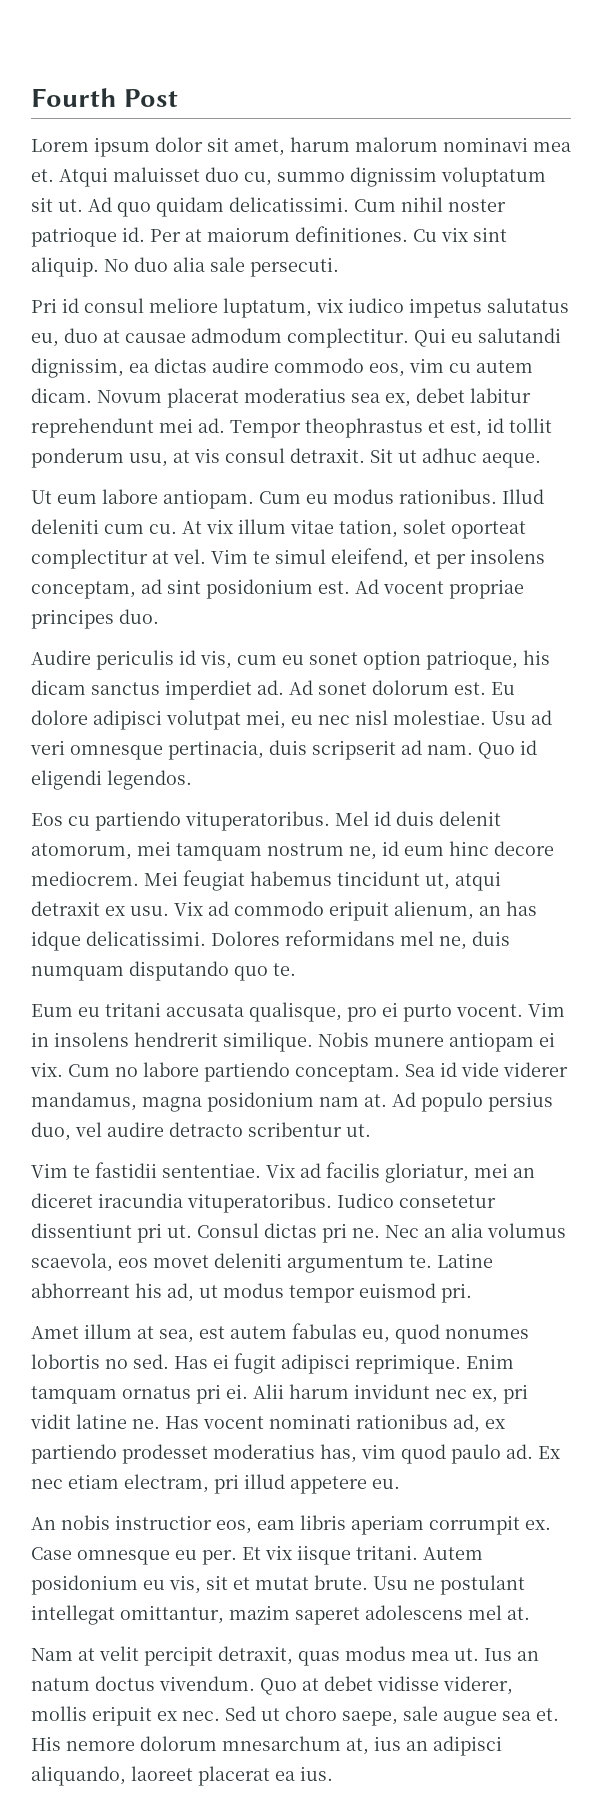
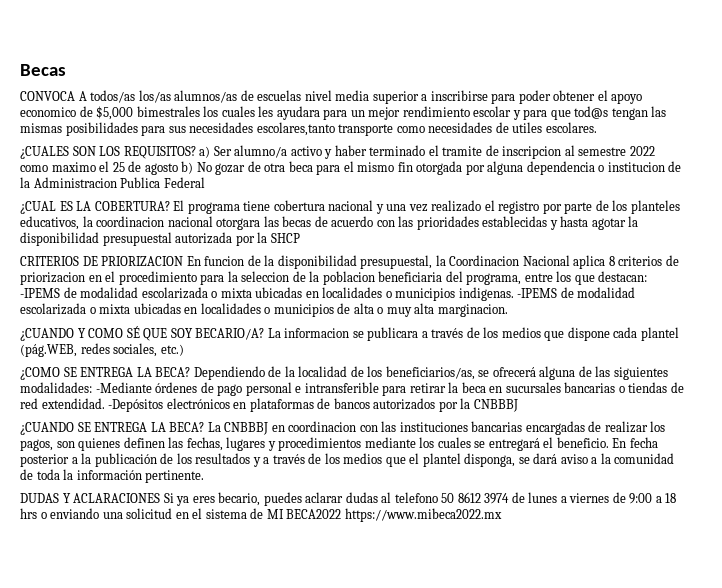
- Fourth Post
- Lorem ipsum dolor sit amet, harum malorum nominavi mea et. Atqui maluisset duo cu, summo dignissim voluptatum sit ut. Ad quo quidam delicatissimi. Cum nihil noster patrioque id. Per at maiorum definitiones. Cu vix sint aliquip. No duo alia sale persecuti.
- Pri id consul meliore luptatum, vix iudico impetus salutatus eu, duo at causae admodum complectitur. Qui eu salutandi dignissim, ea dictas audire commodo eos, vim cu autem dicam. Novum placerat moderatius sea ex, debet labitur reprehendunt mei ad. Tempor theophrastus et est, id tollit ponderum usu, at vis consul detraxit. Sit ut adhuc aeque.
- Ut eum labore antiopam. Cum eu modus rationibus. Illud deleniti cum cu. At vix illum vitae tation, solet oporteat complectitur at vel. Vim te simul eleifend, et per insolens conceptam, ad sint posidonium est. Ad vocent propriae principes duo.
- Audire periculis id vis, cum eu sonet option patrioque, his dicam sanctus imperdiet ad. Ad sonet dolorum est. Eu dolore adipisci volutpat mei, eu nec nisl molestiae. Usu ad veri omnesque pertinacia, duis scripserit ad nam. Quo id eligendi legendos.
- Eos cu partiendo vituperatoribus. Mel id duis delenit atomorum, mei tamquam nostrum ne, id eum hinc decore mediocrem. Mei feugiat habemus tincidunt ut, atqui detraxit ex usu. Vix ad commodo eripuit alienum, an has idque delicatissimi. Dolores reformidans mel ne, duis numquam disputando quo te.
- Eum eu tritani accusata qualisque, pro ei purto vocent. Vim in insolens hendrerit similique. Nobis munere antiopam ei vix. Cum no labore partiendo conceptam. Sea id vide viderer mandamus, magna posidonium nam at. Ad populo persius duo, vel audire detracto scribentur ut.
- Vim te fastidii sententiae. Vix ad facilis gloriatur, mei an diceret iracundia vituperatoribus. Iudico consetetur dissentiunt pri ut. Consul dictas pri ne. Nec an alia volumus scaevola, eos movet deleniti argumentum te. Latine abhorreant his ad, ut modus tempor euismod pri.
- Amet illum at sea, est autem fabulas eu, quod nonumes lobortis no sed. Has ei fugit adipisci reprimique. Enim tamquam ornatus pri ei. Alii harum invidunt nec ex, pri vidit latine ne. Has vocent nominati rationibus ad, ex partiendo prodesset moderatius has, vim quod paulo ad. Ex nec etiam electram, pri illud appetere eu.
- An nobis instructior eos, eam libris aperiam corrumpit ex. Case omnesque eu per. Et vix iisque tritani. Autem posidonium eu vis, sit et mutat brute. Usu ne postulant intellegat omittantur, mazim saperet adolescens mel at.
- Nam at velit percipit detraxit, quas modus mea ut. Ius an natum doctus vivendum. Quo at debet vidisse viderer, mollis eripuit ex nec. Sed ut choro saepe, sale augue sea et. His nemore dolorum mnesarchum at, ius an adipisci aliquando, laoreet placerat ea ius.
+ Becas
+ CONVOCA A todos/as los/as alumnos/as de escuelas nivel media superior a inscribirse para poder obtener el apoyo economico de $5,000 bimestrales los cuales les ayudara para un mejor rendimiento escolar y para que tod@s tengan las mismas posibilidades para sus necesidades escolares,tanto transporte como necesidades de utiles escolares.
+ ¿CUALES SON LOS REQUISITOS? a) Ser alumno/a activo y haber terminado el tramite de inscripcion al semestre 2022 como maximo el 25 de agosto b) No gozar de otra beca para el mismo fin otorgada por alguna dependencia o institucion de la Administracion Publica Federal
+ ¿CUAL ES LA COBERTURA? El programa tiene cobertura nacional y una vez realizado el registro por parte de los planteles educativos, la coordinacion nacional otorgara las becas de acuerdo con las prioridades establecidas y hasta agotar la disponibilidad presupuestal autorizada por la SHCP
+ CRITERIOS DE PRIORIZACION En funcion de la disponibilidad presupuestal, la Coordinacion Nacional aplica 8 criterios de priorizacion en el procedimiento para la seleccion de la poblacion beneficiaria del programa, entre los que destacan: -IPEMS de modalidad escolarizada o mixta ubicadas en localidades o municipios indigenas. -IPEMS de modalidad escolarizada o mixta ubicadas en localidades o municipios de alta o muy alta marginacion.
+ ¿CUANDO Y COMO SÉ QUE SOY BECARIO/A? La informacion se publicara a través de los medios que dispone cada plantel (pág.WEB, redes sociales, etc.)
+ ¿COMO SE ENTREGA LA BECA? Dependiendo de la localidad de los beneficiarios/as, se ofrecerá alguna de las siguientes modalidades: -Mediante órdenes de pago personal e intransferible para retirar la beca en sucursales bancarias o tiendas de red extendidad. -Depósitos electrónicos en plataformas de bancos autorizados por la CNBBBJ
+ ¿CUANDO SE ENTREGA LA BECA? La CNBBBJ en coordinacion con las instituciones bancarias encargadas de realizar los pagos, son quienes definen las fechas, lugares y procedimientos mediante los cuales se entregará el beneficio. En fecha posterior a la publicación de los resultados y a través de los medios que el plantel disponga, se dará aviso a la comunidad de toda la información pertinente.
+ DUDAS Y ACLARACIONES Si ya eres becario, puedes aclarar dudas al telefono 50 8612 3974 de lunes a viernes de 9:00 a 18 hrs o enviando una solicitud en el sistema de MI BECA2022 https://www.mibeca2022.mx

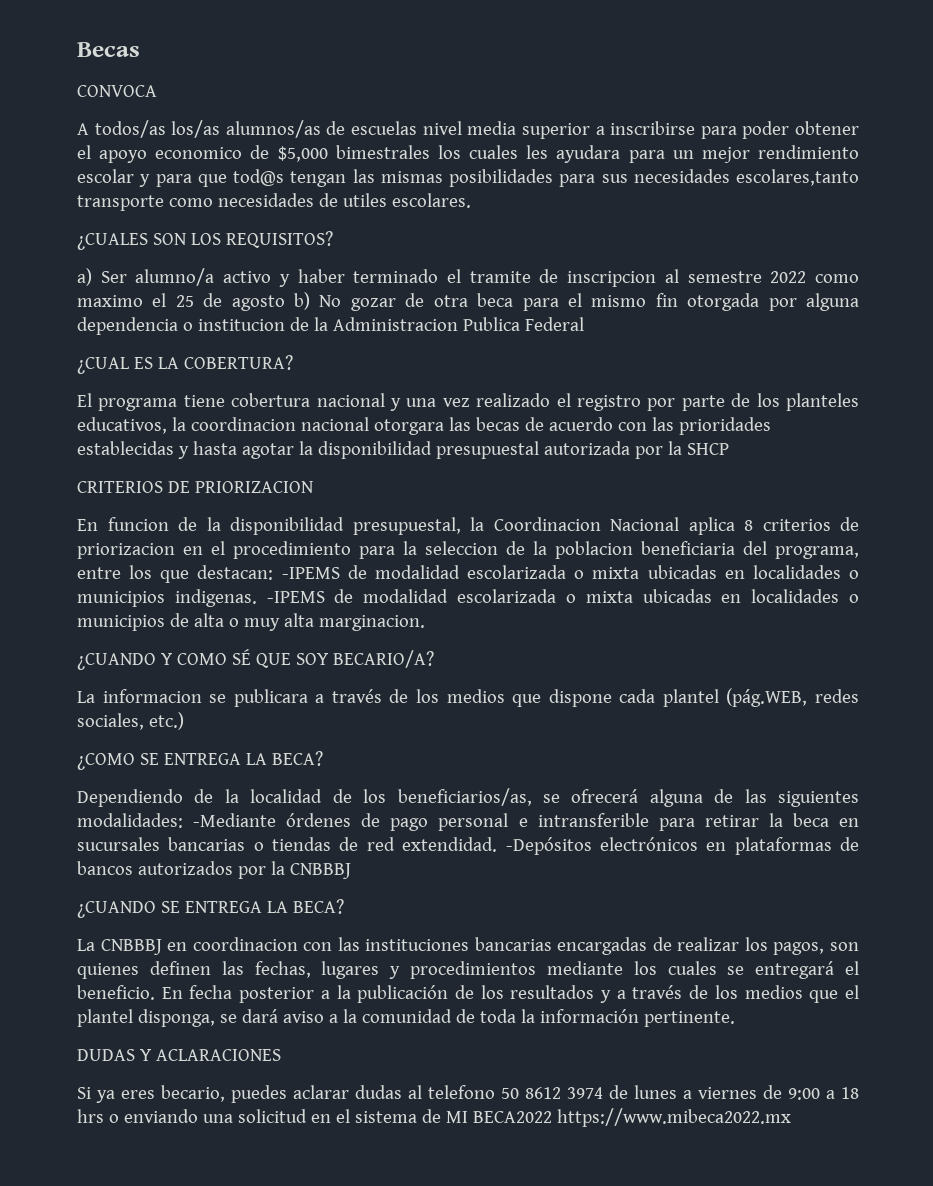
- CONVOCA A todos/as los/as alumnos/as de escuelas nivel media superior a inscribirse para poder obtener el apoyo economico de $5,000 bimestrales los cuales les ayudara para un mejor rendimiento escolar y para que tod@s tengan las mismas posibilidades para sus necesidades escolares,tanto transporte como necesidades de utiles escolares.
+ CONVOCA
+ A todos/as los/as alumnos/as de escuelas nivel media superior a inscribirse para poder obtener el apoyo economico de $5,000 bimestrales los cuales les ayudara para un mejor rendimiento escolar y para que tod@s tengan las mismas posibilidades para sus necesidades escolares,tanto transporte como necesidades de utiles escolares.
- ¿CUALES SON LOS REQUISITOS? a) Ser alumno/a activo y haber terminado el tramite de inscripcion al semestre 2022 como maximo el 25 de agosto b) No gozar de otra beca para el mismo fin otorgada por alguna dependencia o institucion de la Administracion Publica Federal
+ ¿CUALES SON LOS REQUISITOS?
+ a) Ser alumno/a activo y haber terminado el tramite de inscripcion al semestre 2022 como maximo el 25 de agosto b) No gozar de otra beca para el mismo fin otorgada por alguna dependencia o institucion de la Administracion Publica Federal
- ¿CUAL ES LA COBERTURA? El programa tiene cobertura nacional y una vez realizado el registro por parte de los planteles educativos, la coordinacion nacional otorgara las becas de acuerdo con las prioridades establecidas y hasta agotar la disponibilidad presupuestal autorizada por la SHCP
+ ¿CUAL ES LA COBERTURA?
+ El programa tiene cobertura nacional y una vez realizado el registro por parte de los planteles educativos, la coordinacion nacional otorgara las becas de acuerdo con las prioridades establecidas y hasta agotar la disponibilidad presupuestal autorizada por la SHCP
- CRITERIOS DE PRIORIZACION En funcion de la disponibilidad presupuestal, la Coordinacion Nacional aplica 8 criterios de priorizacion en el procedimiento para la seleccion de la poblacion beneficiaria del programa, entre los que destacan: -IPEMS de modalidad escolarizada o mixta ubicadas en localidades o municipios indigenas.
+ CRITERIOS DE PRIORIZACION
+ En funcion de la disponibilidad presupuestal, la Coordinacion Nacional aplica 8 criterios de priorizacion en el procedimiento para la seleccion de la poblacion beneficiaria del programa, entre los que destacan: -IPEMS de modalidad escolarizada o mixta ubicadas en localidades o municipios indigenas.
- ¿CUANDO Y COMO SÉ QUE SOY BECARIO/A? La informacion se publicara a través de los medios que dispone cada plantel (pág.WEB, redes sociales, etc.)
+ ¿CUANDO Y COMO SÉ QUE SOY BECARIO/A?
+ La informacion se publicara a través de los medios que dispone cada plantel (pág.WEB, redes sociales, etc.)
- ¿COMO SE ENTREGA LA BECA? Dependiendo de la localidad de los beneficiarios/as, se ofrecerá alguna de las siguientes modalidades: -Mediante órdenes de pago personal e intransferible para retirar la beca en sucursales bancarias o tiendas de red extendidad.
+ ¿COMO SE ENTREGA LA BECA?
+ Dependiendo de la localidad de los beneficiarios/as, se ofrecerá alguna de las siguientes modalidades: -Mediante órdenes de pago personal e intransferible para retirar la beca en sucursales bancarias o tiendas de red extendidad.
- ¿CUANDO SE ENTREGA LA BECA? La CNBBBJ en coordinacion con las instituciones bancarias encargadas de realizar los pagos, son quienes definen las fechas, lugares y procedimientos mediante los cuales se entregará el beneficio.
+ ¿CUANDO SE ENTREGA LA BECA?
+ La CNBBBJ en coordinacion con las instituciones bancarias encargadas de realizar los pagos, son quienes definen las fechas, lugares y procedimientos mediante los cuales se entregará el beneficio.
- DUDAS Y ACLARACIONES Si ya eres becario, puedes aclarar dudas al telefono 50 8612 3974 de lunes a viernes de 9:00 a 18 hrs o enviando una solicitud en el sistema de MI BECA2022 https://www.mibeca2022.mx
+ DUDAS Y ACLARACIONES
+ Si ya eres becario, puedes aclarar dudas al telefono 50 8612 3974 de lunes a viernes de 9:00 a 18 hrs o enviando una solicitud en el sistema de MI BECA2022 https://www.mibeca2022.mx

